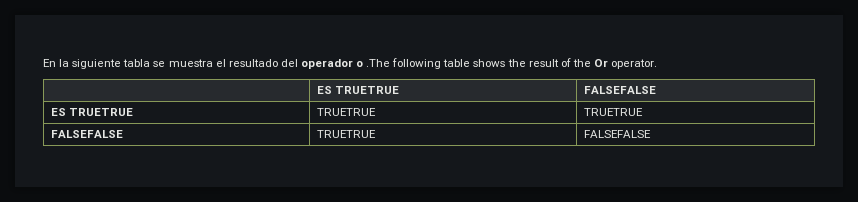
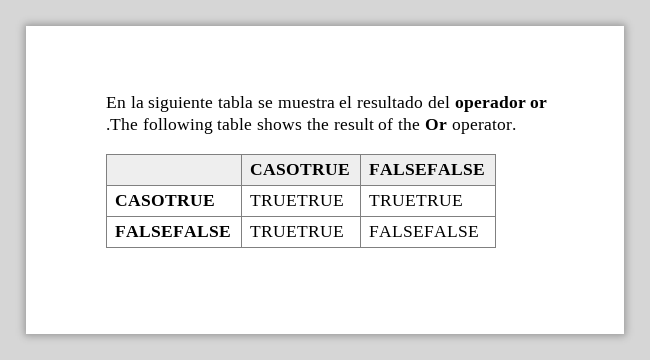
- En la siguiente tabla se muestra el resultado del operador o .The following table shows the result of the Or operator.
+ En la siguiente tabla se muestra el resultado del operador or .The following table shows the result of the Or operator.
- | ES TRUETRUE | FALSEFALSE
+ | CASOTRUE | FALSEFALSE
- ES TRUETRUE | TRUETRUE | TRUETRUE
+ CASOTRUE | TRUETRUE | TRUETRUE

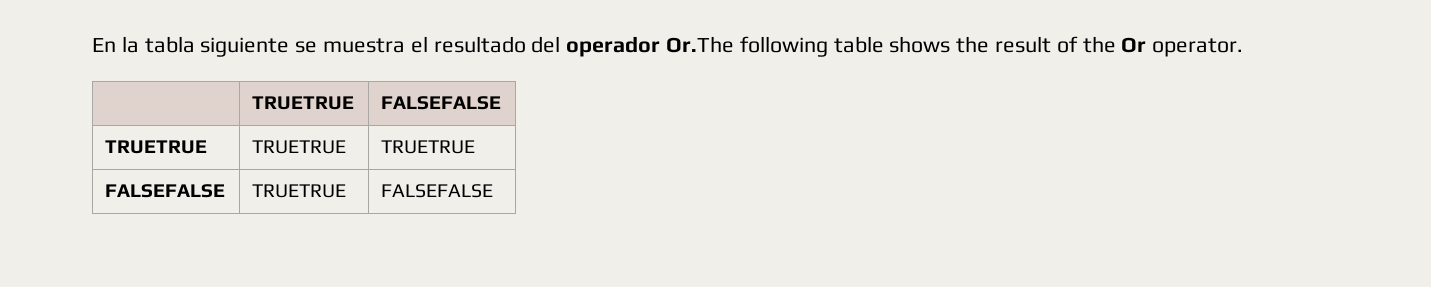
- En la siguiente tabla se muestra el resultado del operador or .The following table shows the result of the Or operator.
- | CASOTRUE | FALSEFALSE
+ En la tabla siguiente se muestra el resultado del operador Or.The following table shows the result of the Or operator.
+ | TRUETRUE | FALSEFALSE
- CASOTRUE | TRUETRUE | TRUETRUE
+ TRUETRUE | TRUETRUE | TRUETRUE

